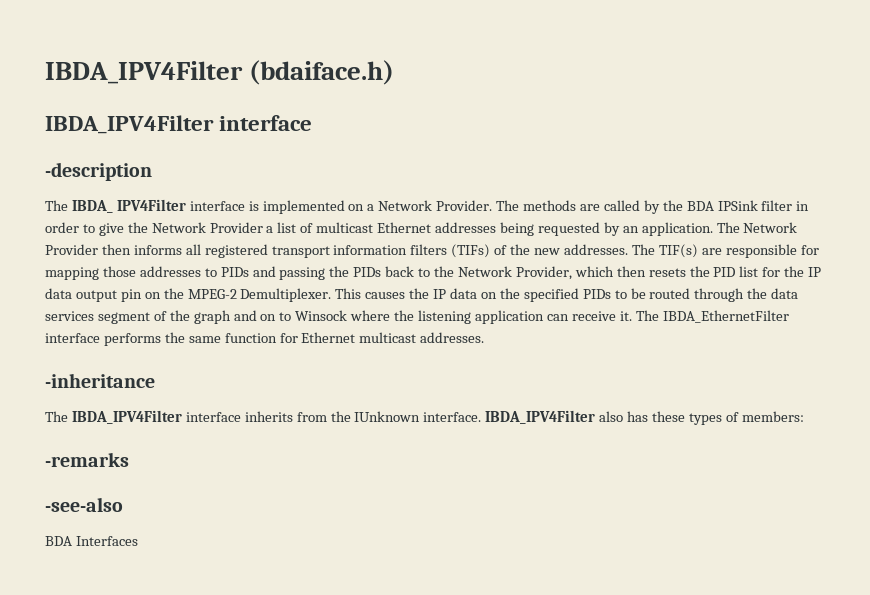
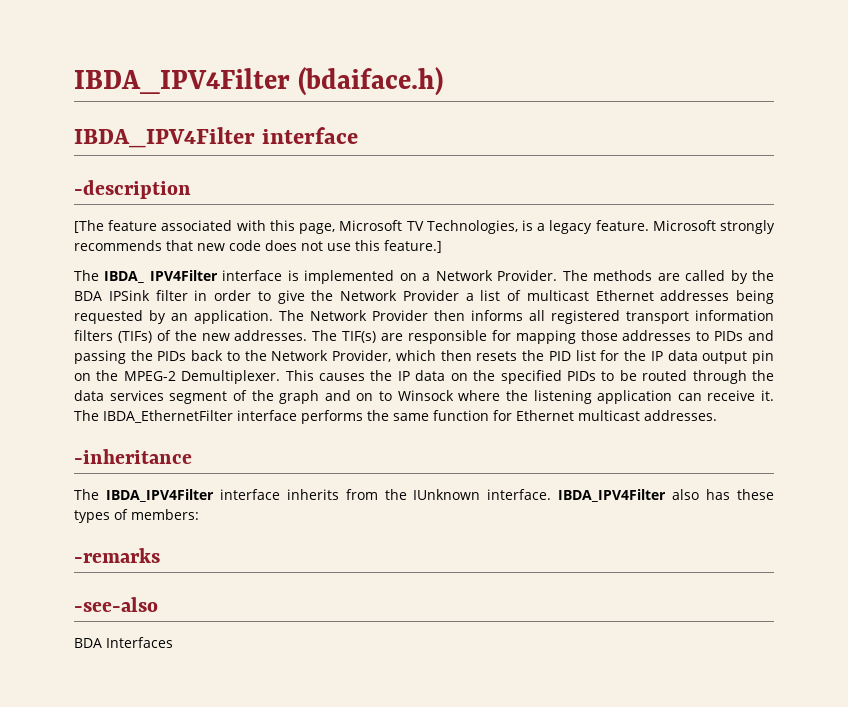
+ [The feature associated with this page, Microsoft TV Technologies, is a legacy feature. Microsoft strongly recommends that new code does not use this feature.]

